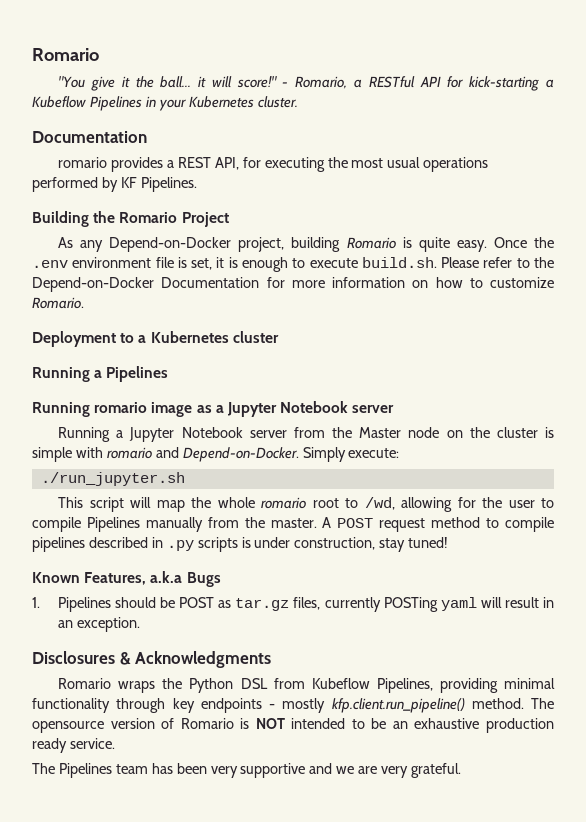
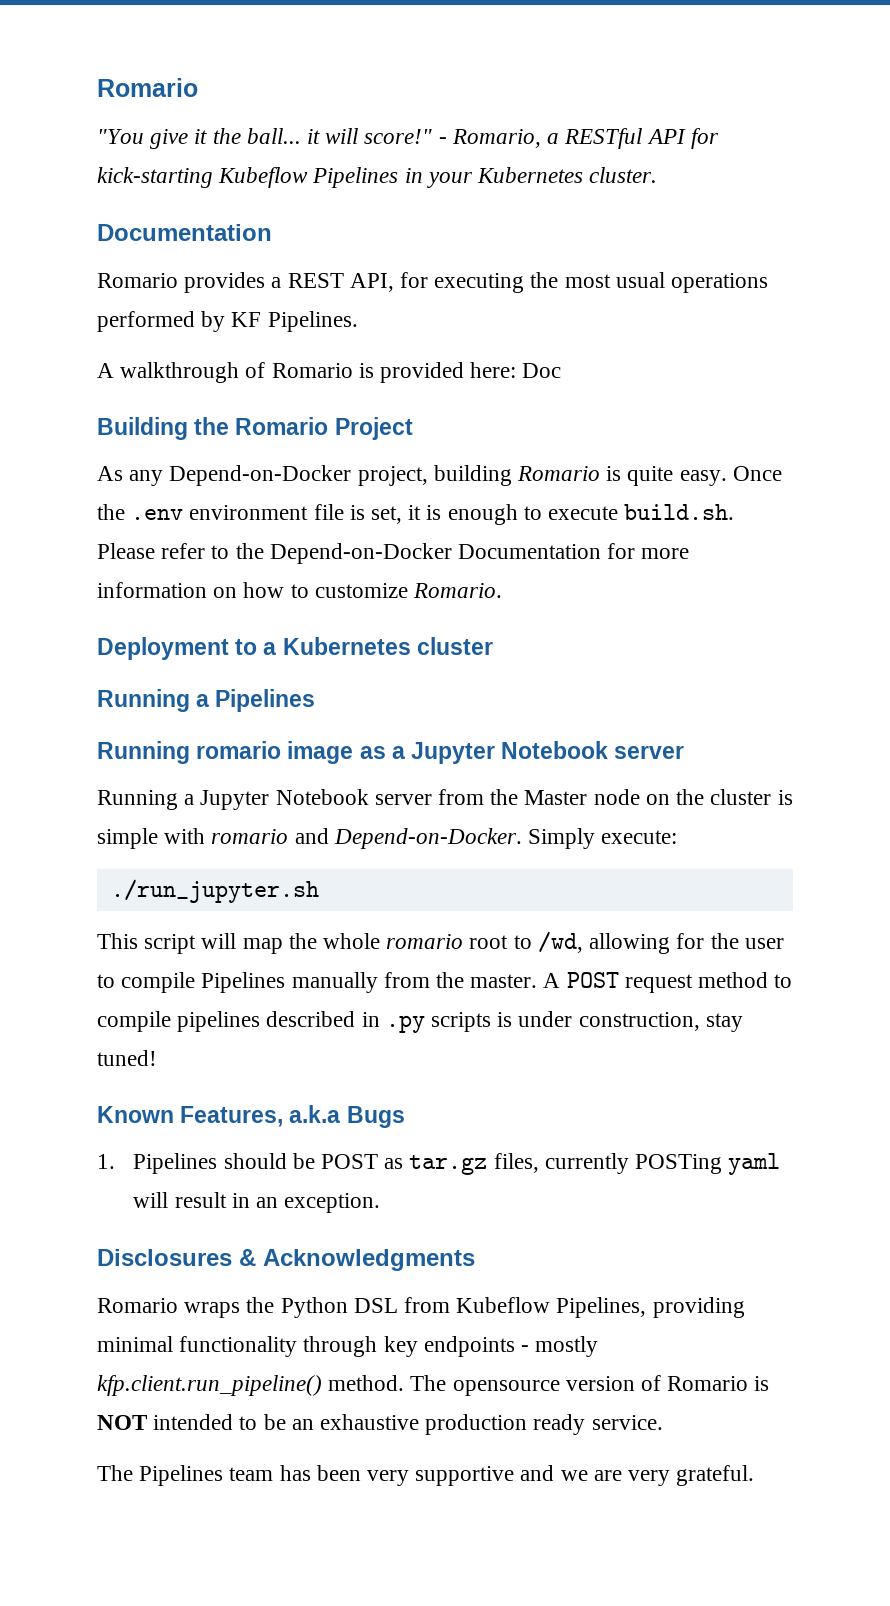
- - Romario, a RESTful API for kick-starting a Kubeflow Pipelines in your Kubernetes cluster.
+ - Romario, a RESTful API for kick-starting Kubeflow Pipelines in your Kubernetes cluster.
- romario provides a REST API, for executing the most usual operations performed by KF Pipelines.
+ Romario provides a REST API, for executing the most usual operations performed by KF Pipelines.
+ A walkthrough of Romario is provided here: Doc

